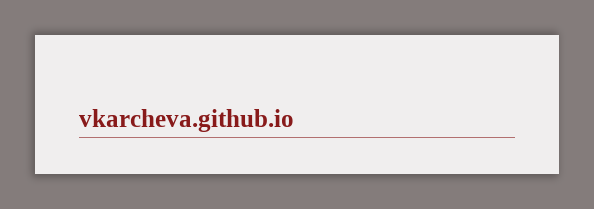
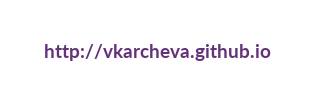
- vkarcheva.github.io
+ http://vkarcheva.github.io

